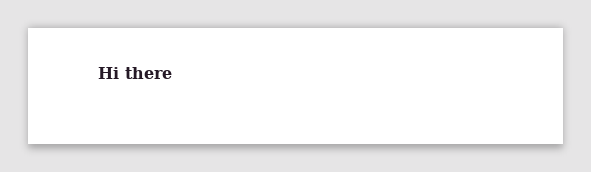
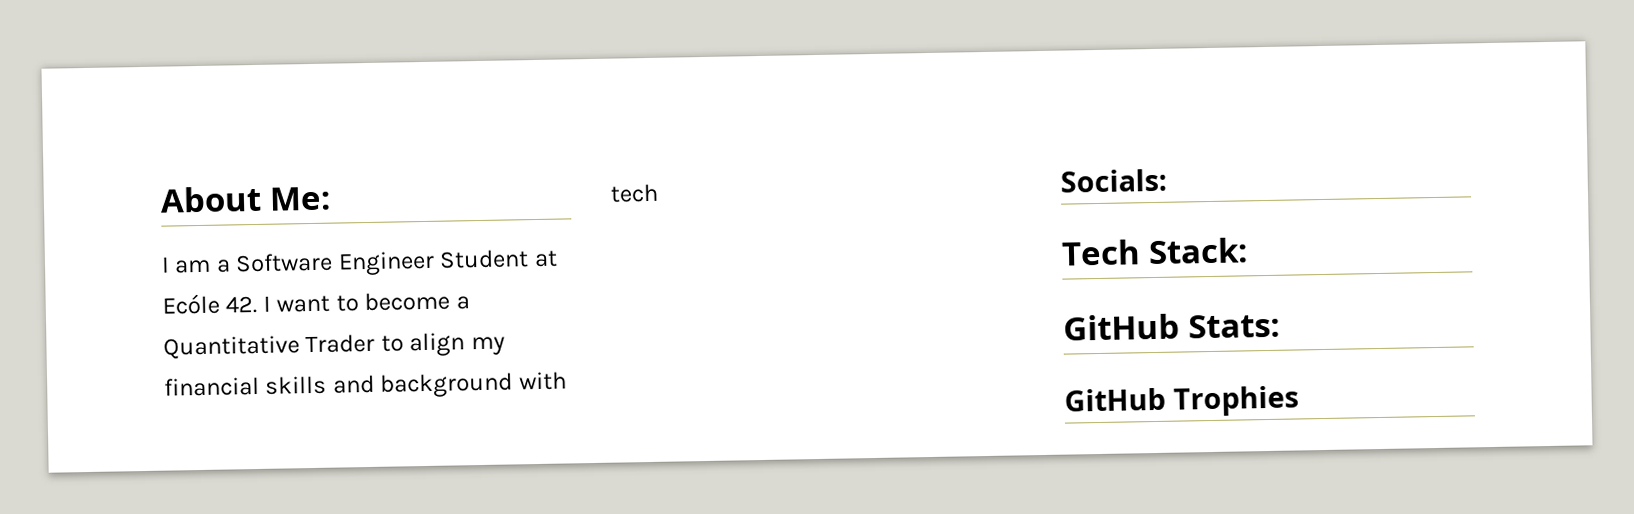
- Hi there
+ About Me:
+ I am a Software Engineer Student at Ecóle 42. I want to become a Quantitative Trader to align my financial skills and background with tech
+ Socials:
+ Tech Stack:
+ GitHub Stats:
+ GitHub Trophies

